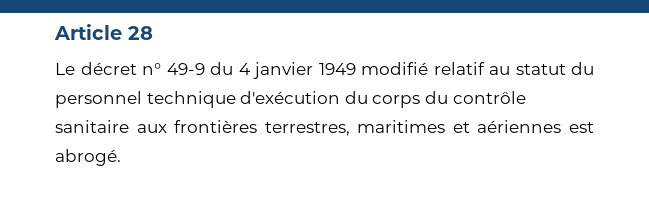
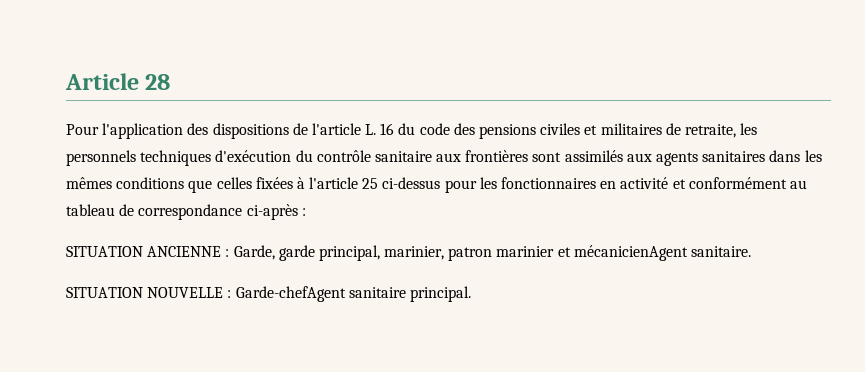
- Le décret n° 49-9 du 4 janvier 1949 modifié relatif au statut du personnel technique d'exécution du corps du contrôle sanitaire aux frontières terrestres, maritimes et aériennes est abrogé.
+ Pour l'application des dispositions de l'article L. 16 du code des pensions civiles et militaires de retraite, les personnels techniques d'exécution du contrôle sanitaire aux frontières sont assimilés aux agents sanitaires dans les mêmes conditions que celles fixées à l'article 25 ci-dessus pour les fonctionnaires en activité et conformément au tableau de correspondance ci-après :
+ SITUATION ANCIENNE : Garde, garde principal, marinier, patron marinier et mécanicienAgent sanitaire.
+ SITUATION NOUVELLE : Garde-chefAgent sanitaire principal.

